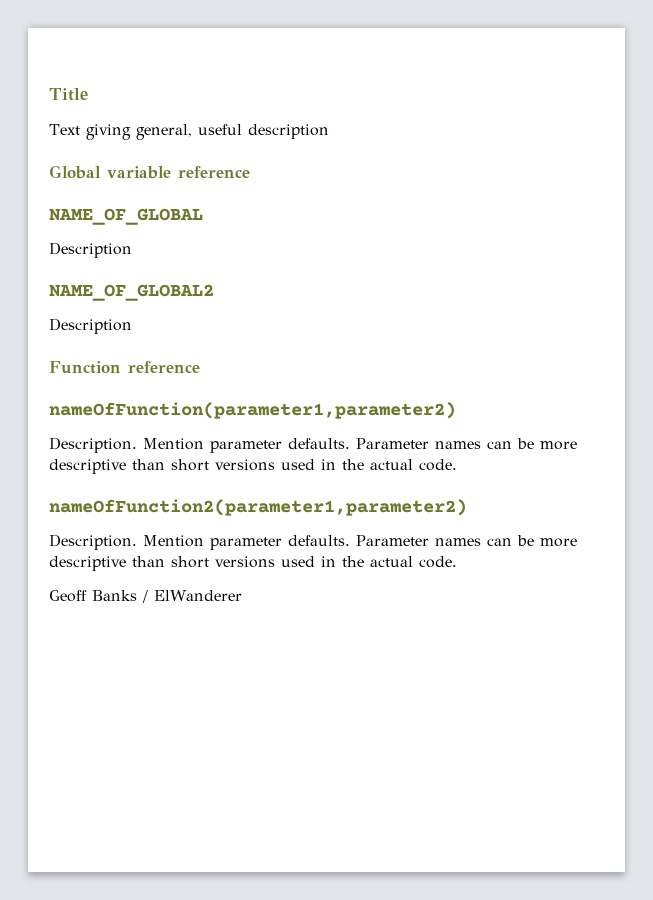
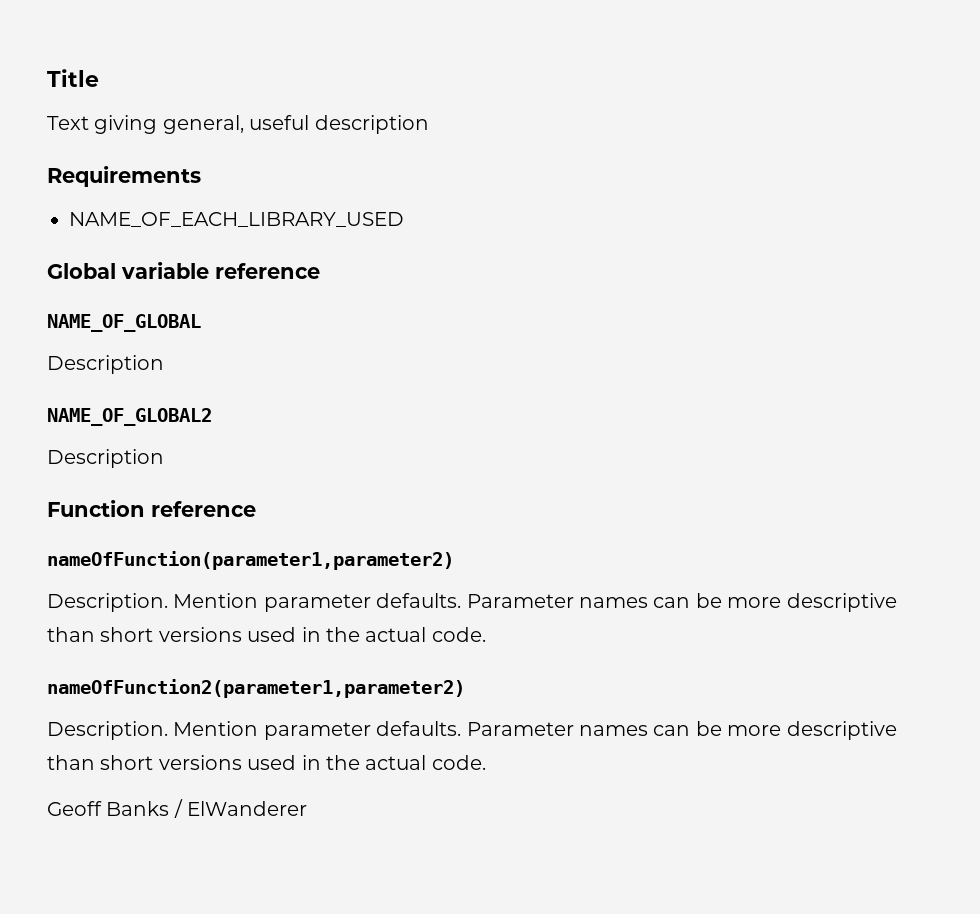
+ Requirements
+ NAME_OF_EACH_LIBRARY_USED

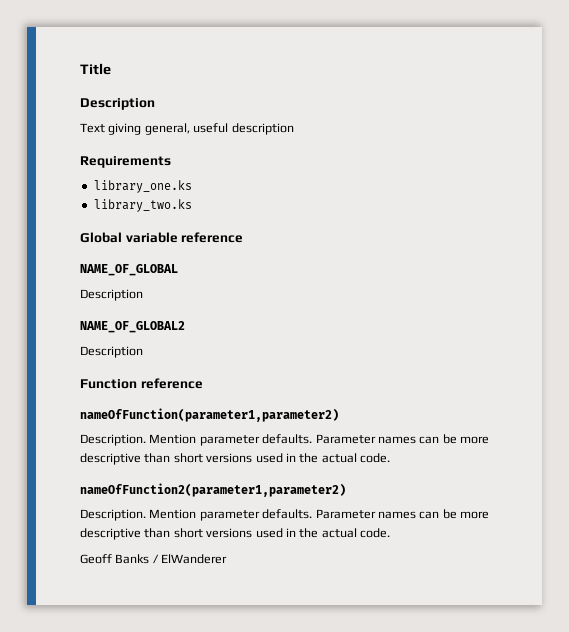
  Title
+ Description
- NAME_OF_EACH_LIBRARY_USED
+ library_one.ks
+ library_two.ks

